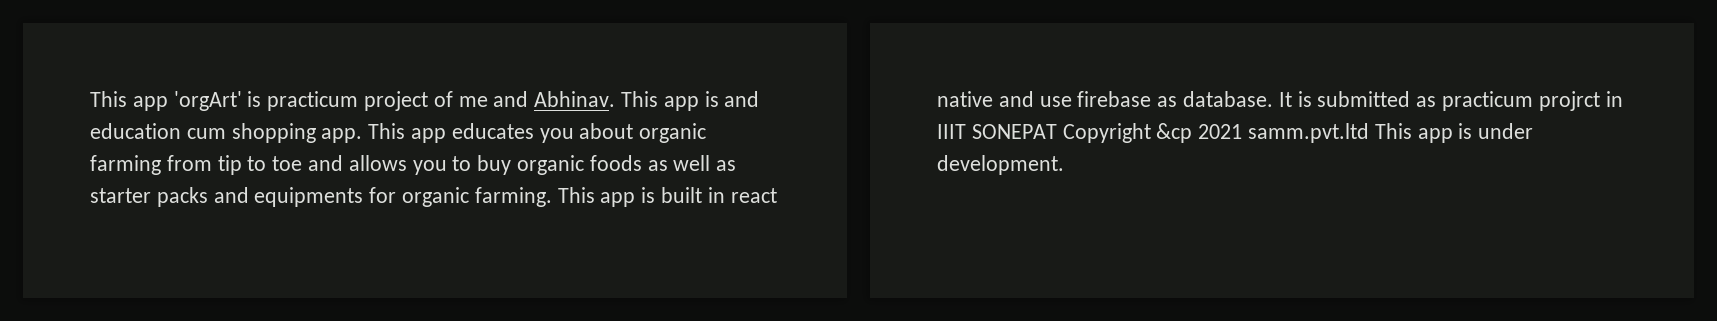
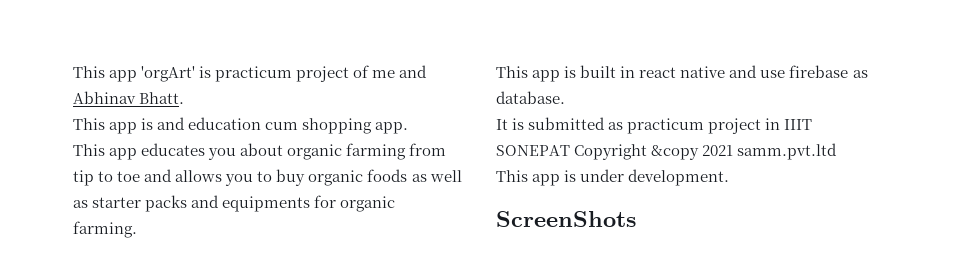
- This app 'orgArt' is practicum project of me and Abhinav. This app is and education cum shopping app. This app educates you about organic farming from tip to toe and allows you to buy organic foods as well as starter packs and equipments for organic farming. This app is built in react native and use firebase as database. It is submitted as practicum projrct in IIIT SONEPAT Copyright &cp 2021 samm.pvt.ltd This app is under development.
+ This app 'orgArt' is practicum project of me and Abhinav Bhatt.
+ This app is and education cum shopping app.
+ This app educates you about organic farming from tip to toe and allows you to buy organic foods as well as starter packs and equipments for organic farming.
+ This app is built in react native and use firebase as database.
+ It is submitted as practicum project in IIIT SONEPAT Copyright &copy 2021 samm.pvt.ltd
+ This app is under development.
+ ScreenShots

